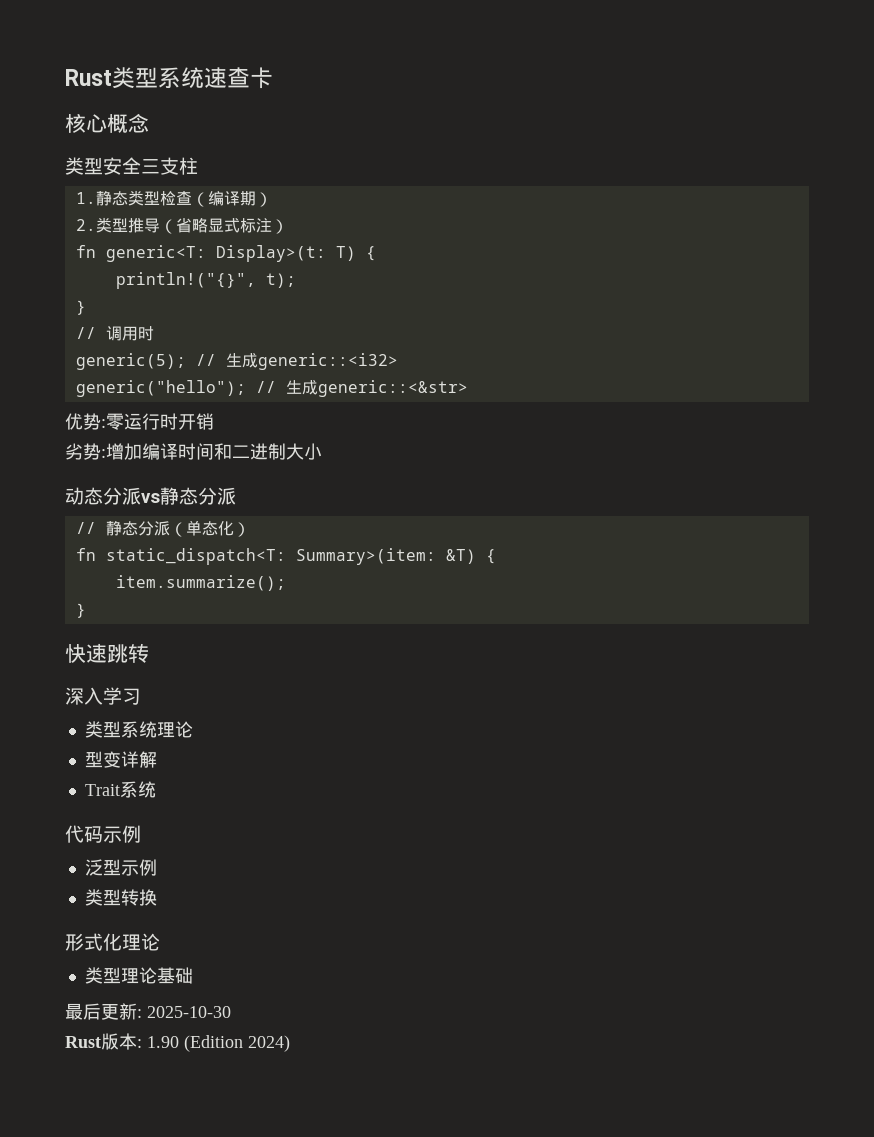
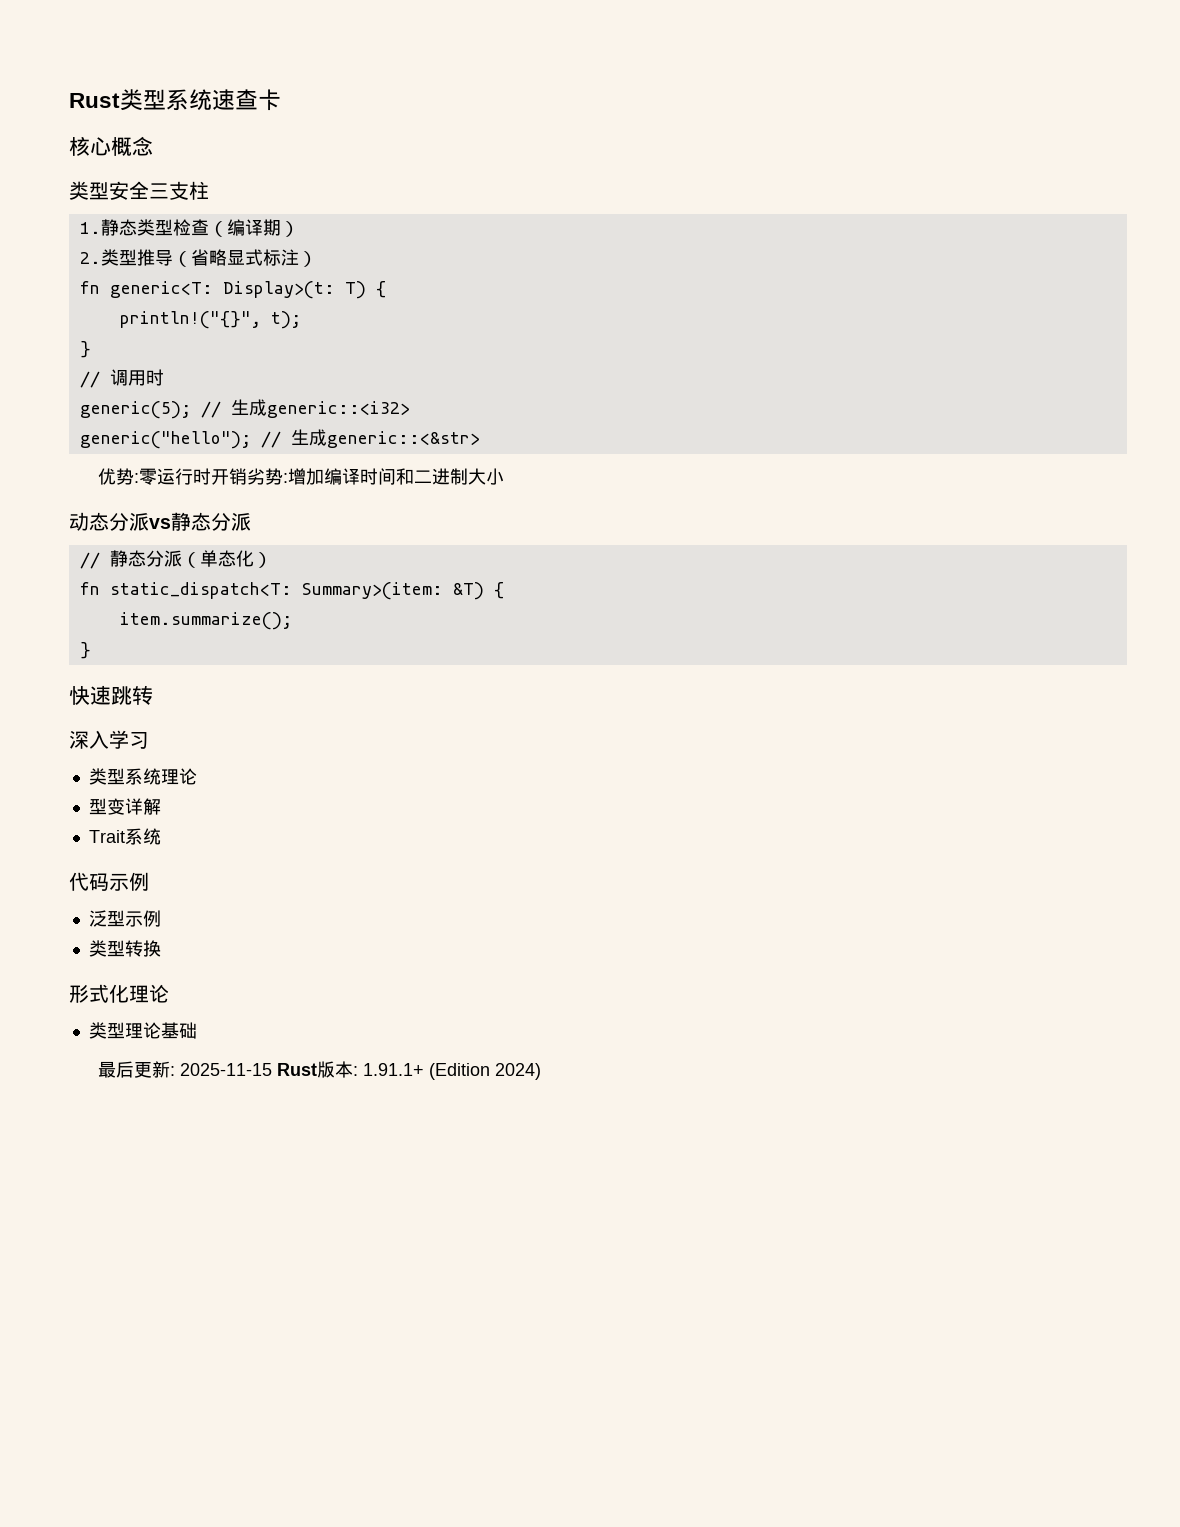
- 优势:零运行时开销
- 劣势:增加编译时间和二进制大小
+ 优势:零运行时开销劣势:增加编译时间和二进制大小
- 最后更新: 2025-10-30
- Rust版本: 1.90 (Edition 2024)
+ 最后更新: 2025-11-15 Rust版本: 1.91.1+ (Edition 2024)

